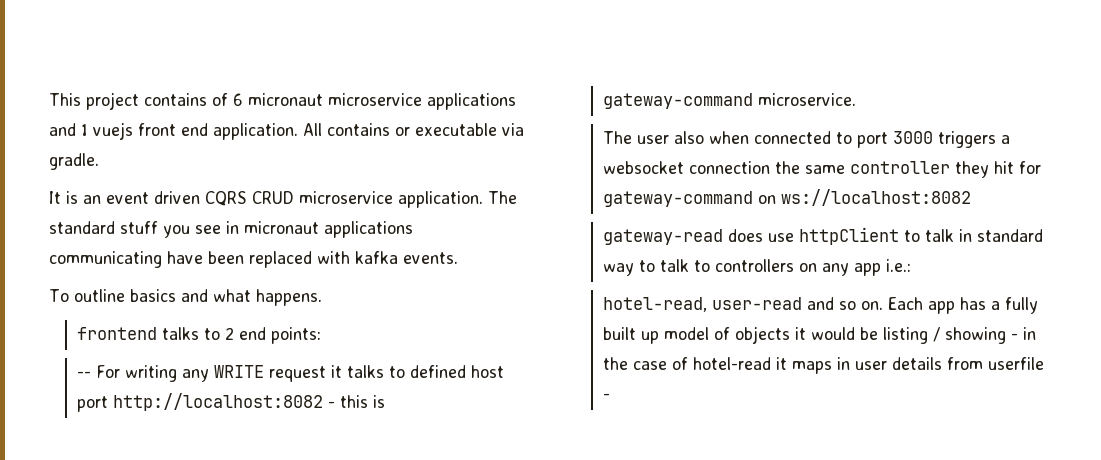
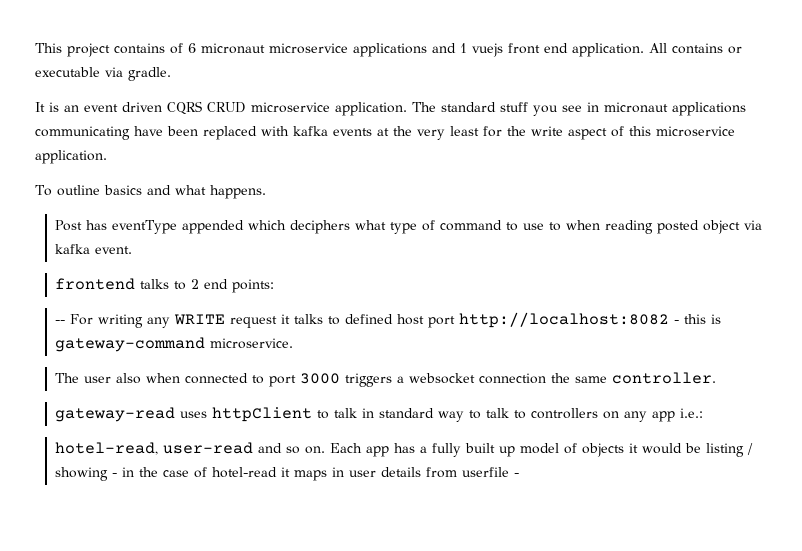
- The standard stuff you see in micronaut applications communicating have been replaced with kafka events.
+ The standard stuff you see in micronaut applications communicating have been replaced with kafka events at the very least for the write aspect of this microservice application.
+ Post has eventType appended which deciphers what type of command to use to when reading posted object via kafka event.
- The user also when connected to port 3000 triggers a websocket connection the same controller they hit for gateway-command on ws://localhost:8082
+ The user also when connected to port 3000 triggers a websocket connection the same controller.
- gateway-read does use httpClient to talk in standard way to talk to controllers on any app i.e.:
+ gateway-read uses httpClient to talk in standard way to talk to controllers on any app i.e.:

